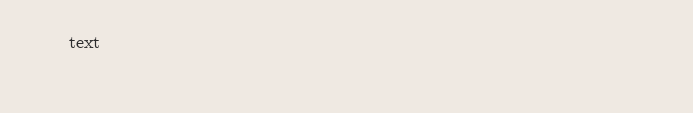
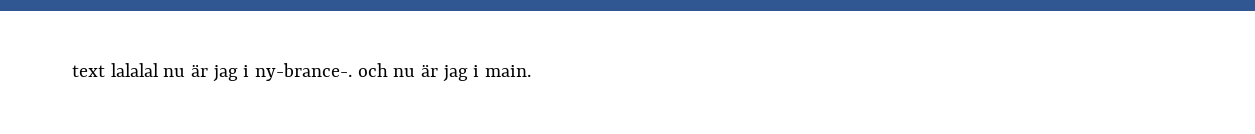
- text
+ text lalalal nu är jag i ny-brance-. och nu är jag i main.

